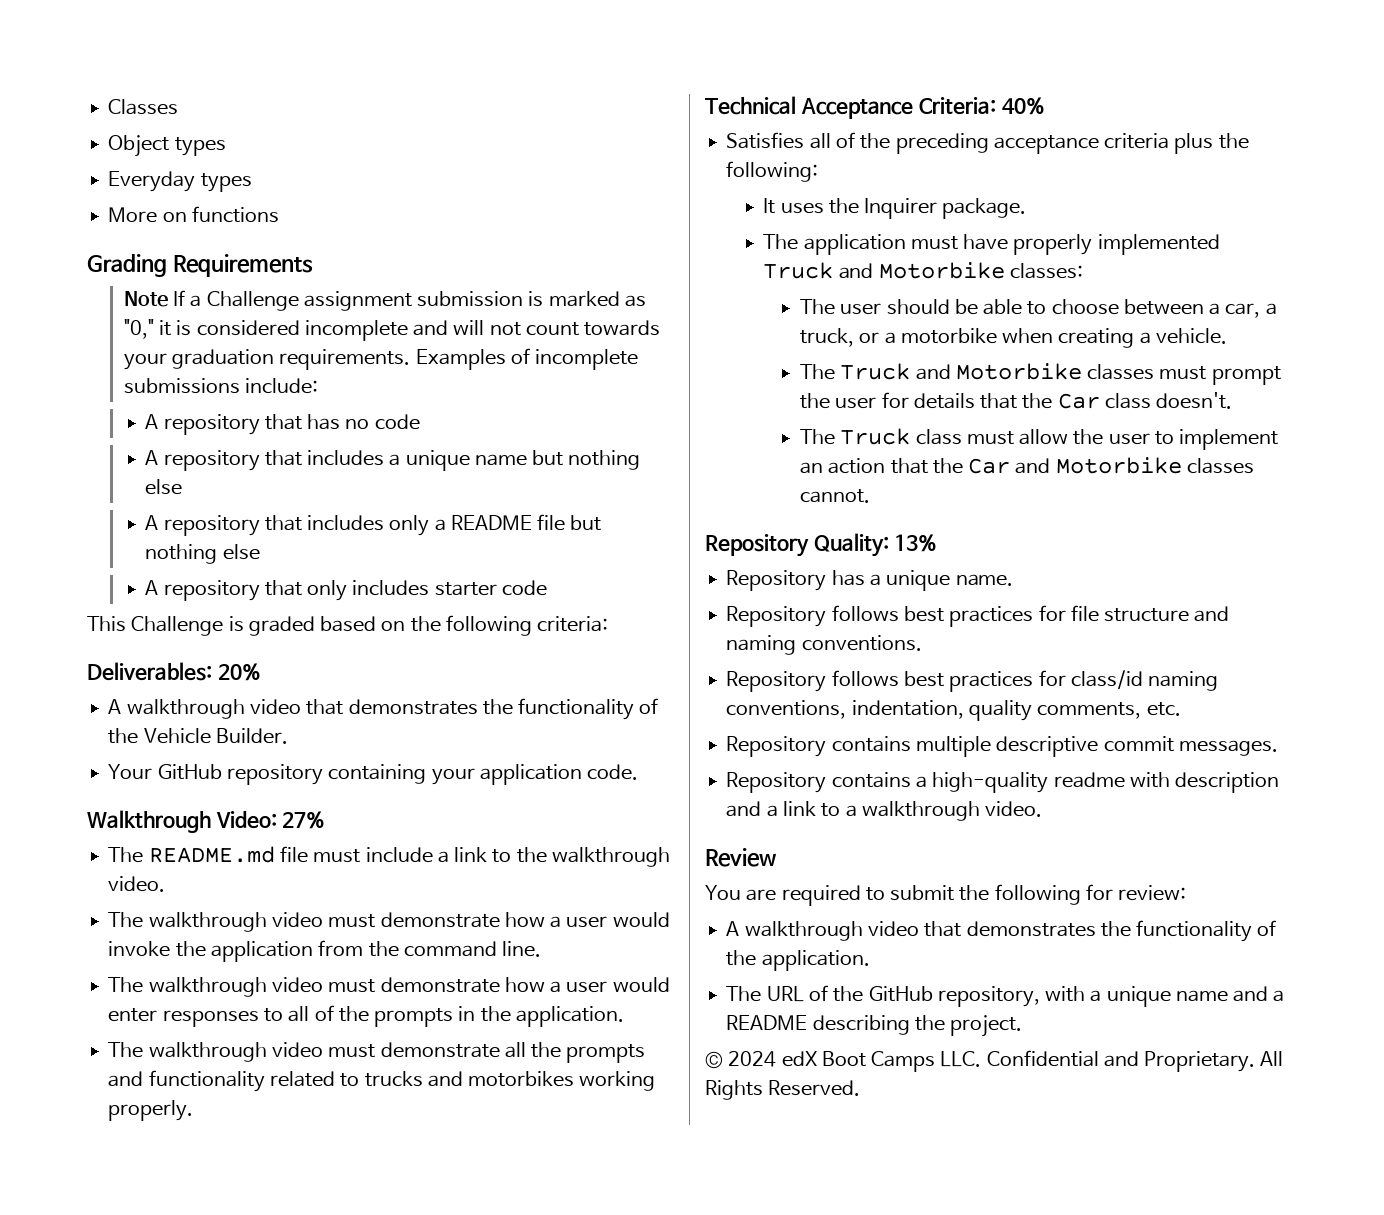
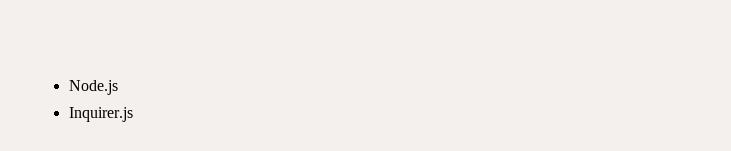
- Classes
- Object types
- Everyday types
- More on functions
- Grading Requirements
- Note If a Challenge assignment submission is marked as "0," it is considered incomplete and will not count towards your graduation requirements. Examples of incomplete submissions include:
- A repository that has no code
- A repository that includes a unique name but nothing else
- A repository that includes only a README file but nothing else
- A repository that only includes starter code
- This Challenge is graded based on the following criteria:
- Deliverables: 20%
- A walkthrough video that demonstrates the functionality of the Vehicle Builder.
- Your GitHub repository containing your application code.
- Walkthrough Video: 27%
- The README.md file must include a link to the walkthrough video.
- The walkthrough video must demonstrate how a user would invoke the application from the command line.
- The walkthrough video must demonstrate how a user would enter responses to all of the prompts in the application.
- The walkthrough video must demonstrate all the prompts and functionality related to trucks and motorbikes working properly.
- Technical Acceptance Criteria: 40%
- Satisfies all of the preceding acceptance criteria plus the following:
- It uses the Inquirer package.
- The application must have properly implemented Truck and Motorbike classes:
- The user should be able to choose between a car, a truck, or a motorbike when creating a vehicle.
- The Truck and Motorbike classes must prompt the user for details that the Car class doesn't.
- The Truck class must allow the user to implement an action that the Car and Motorbike classes cannot.
- Repository Quality: 13%
- Repository has a unique name.
- Repository follows best practices for file structure and naming conventions.
- Repository follows best practices for class/id naming conventions, indentation, quality comments, etc.
- Repository contains multiple descriptive commit messages.
- Repository contains a high-quality readme with description and a link to a walkthrough video.
- Review
- You are required to submit the following for review:
- A walkthrough video that demonstrates the functionality of the application.
- The URL of the GitHub repository, with a unique name and a README describing the project.
- © 2024 edX Boot Camps LLC. Confidential and Proprietary. All Rights Reserved.
+ Node.js
+ Inquirer.js

